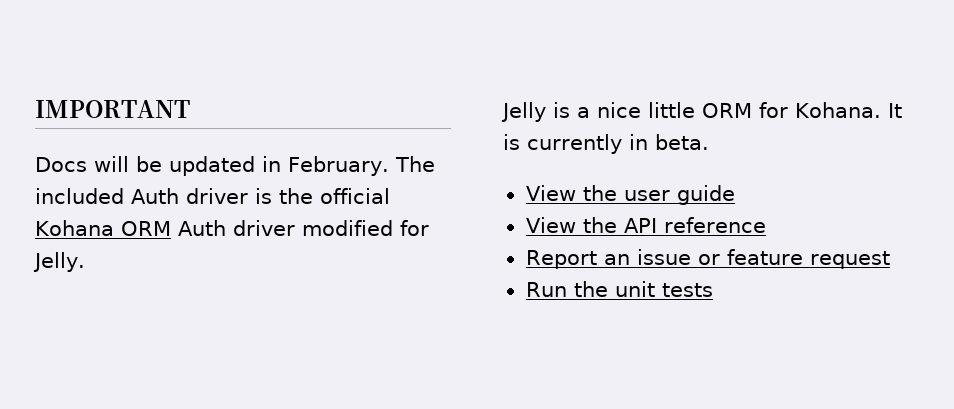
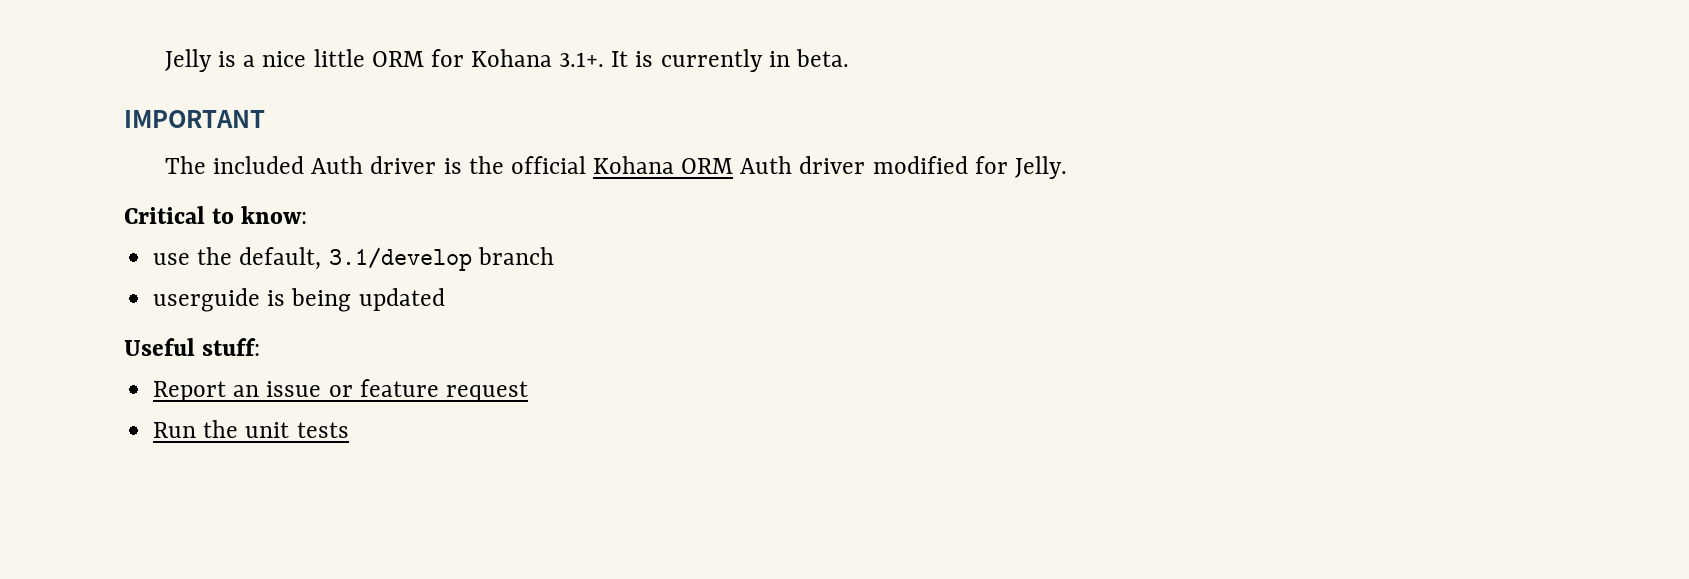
+ Jelly is a nice little ORM for Kohana 3.1+. It is currently in beta.
  IMPORTANT
- Docs will be updated in February. The included Auth driver is the official Kohana ORM Auth driver modified for Jelly.
+ The included Auth driver is the official Kohana ORM Auth driver modified for Jelly.
- Jelly is a nice little ORM for Kohana. It is currently in beta.
- View the user guide
- View the API reference
+ Critical to know:
+ use the default, 3.1/develop branch
+ userguide is being updated
+ Useful stuff:

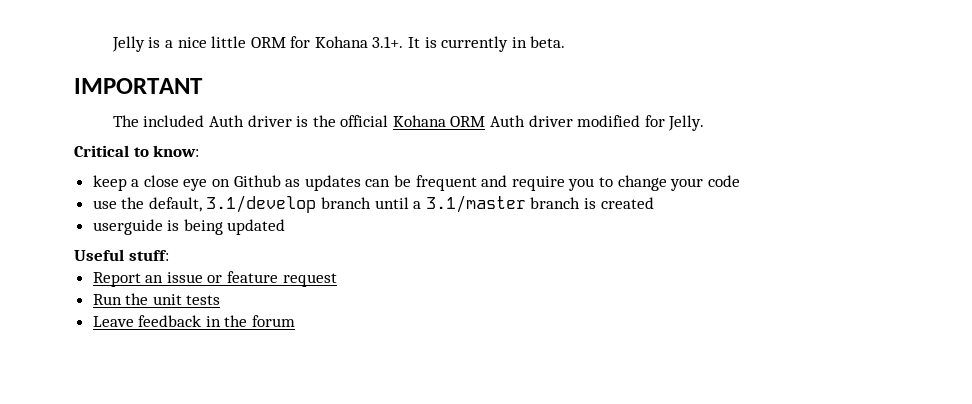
+ keep a close eye on Github as updates can be frequent and require you to change your code
- use the default, 3.1/develop branch
+ use the default, 3.1/develop branch until a 3.1/master branch is created
+ Leave feedback in the forum

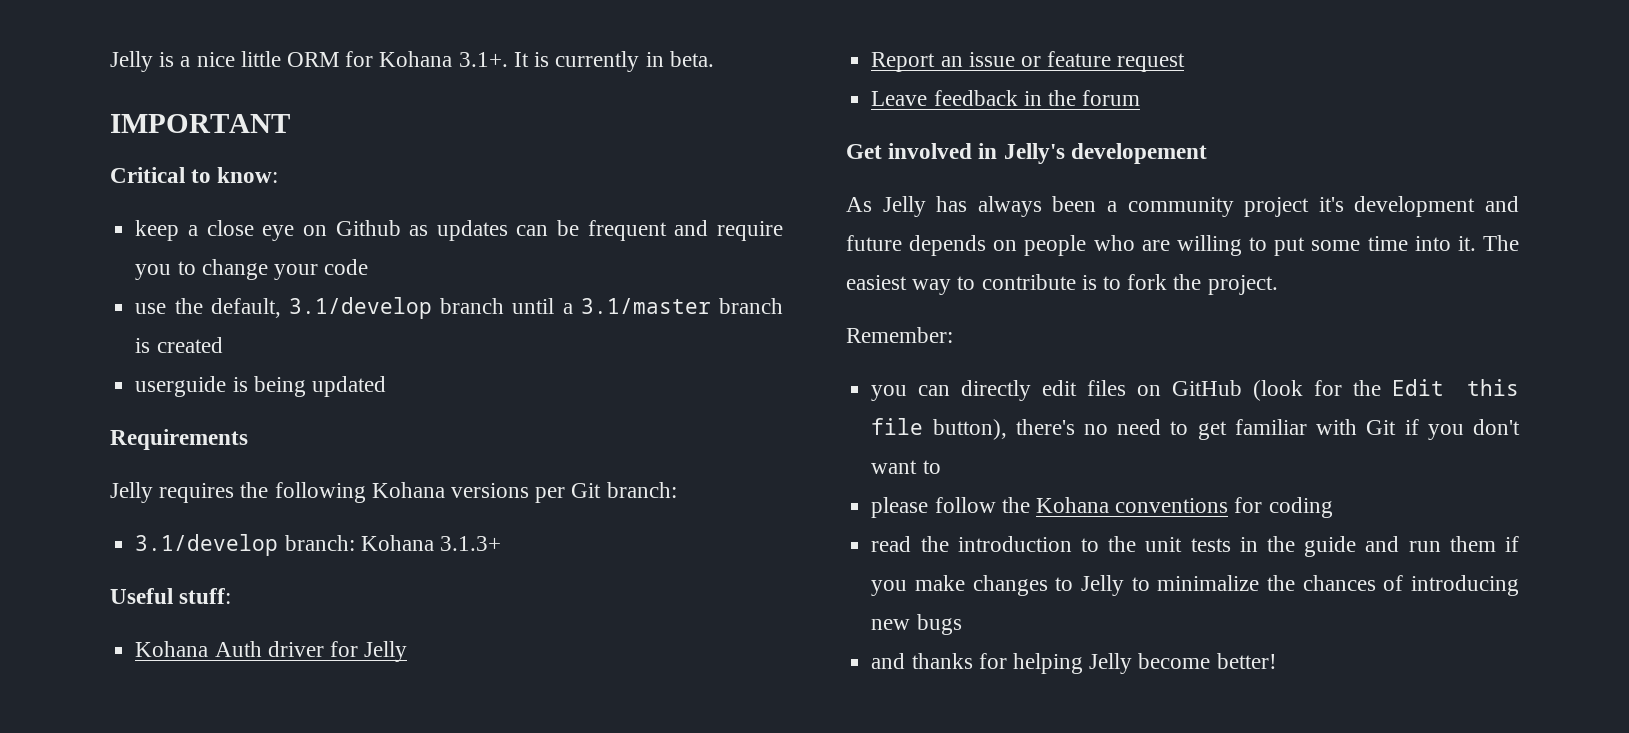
- The included Auth driver is the official Kohana ORM Auth driver modified for Jelly.
+ Requirements
+ Jelly requires the following Kohana versions per Git branch:
+ 3.1/develop branch: Kohana 3.1.3+
  Useful stuff:
+ Kohana Auth driver for Jelly
- Run the unit tests
+ Get involved in Jelly's developement
+ As Jelly has always been a community project it's development and future depends on people who are willing to put some time into it. The easiest way to contribute is to fork the project.
+ Remember:
+ you can directly edit files on GitHub (look for the Edit this file button), there's no need to get familiar with Git if you don't want to
+ please follow the Kohana conventions for coding
+ read the introduction to the unit tests in the guide and run them if you make changes to Jelly to minimalize the chances of introducing new bugs
+ and thanks for helping Jelly become better!

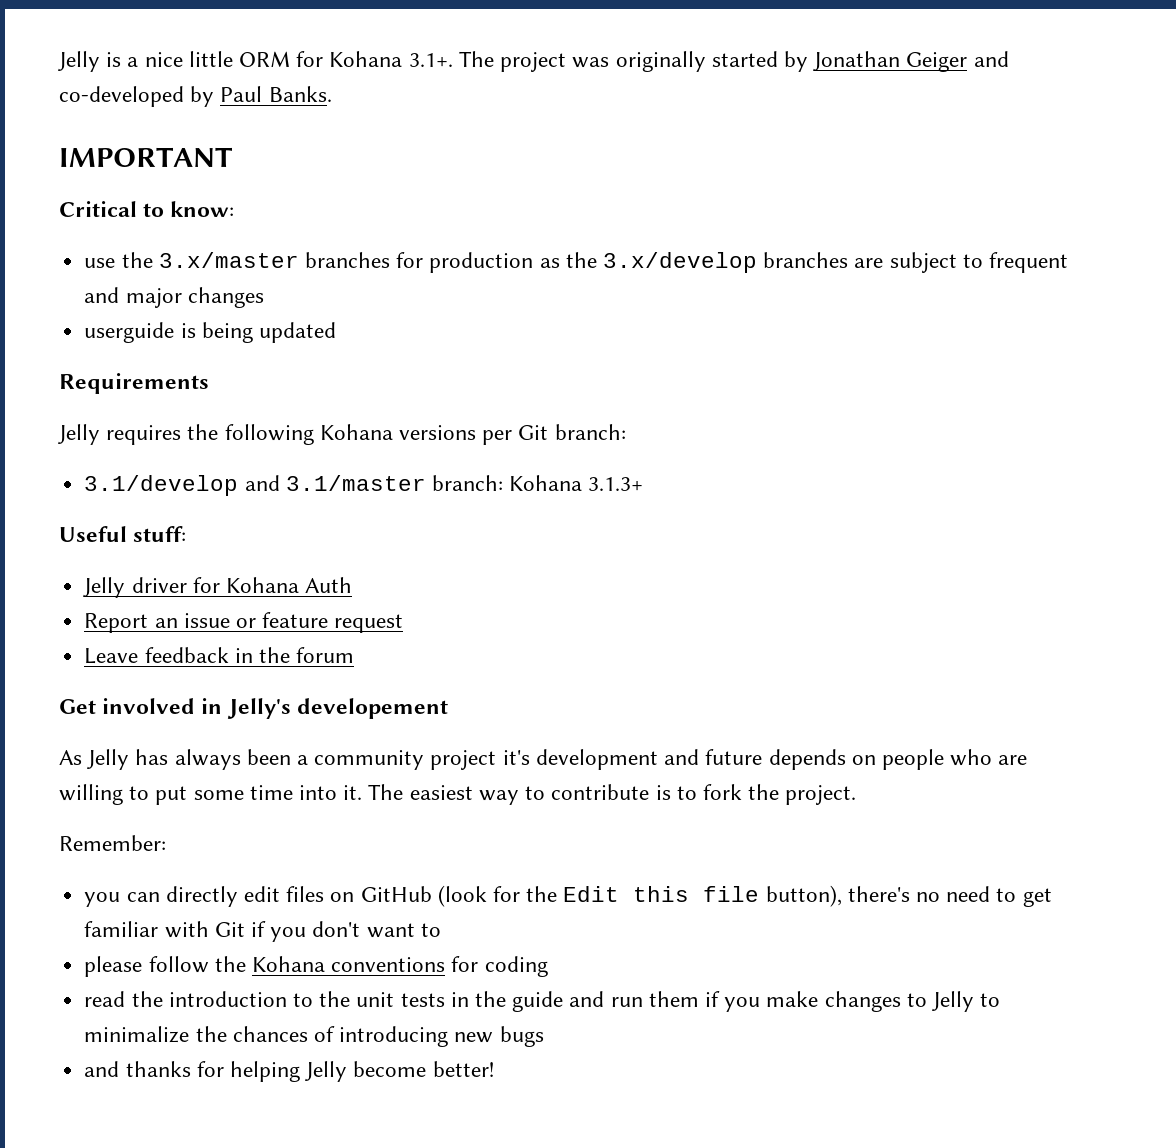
- Jelly is a nice little ORM for Kohana 3.1+. It is currently in beta.
+ Jelly is a nice little ORM for Kohana 3.1+. The project was originally started by Jonathan Geiger and co-developed by Paul Banks.
  IMPORTANT
  Critical to know:
- keep a close eye on Github as updates can be frequent and require you to change your code
- use the default, 3.1/develop branch until a 3.1/master branch is created
+ use the 3.x/master branches for production as the 3.x/develop branches are subject to frequent and major changes
- 3.1/develop branch: Kohana 3.1.3+
+ 3.1/develop and 3.1/master branch: Kohana 3.1.3+
- Kohana Auth driver for Jelly
+ Jelly driver for Kohana Auth

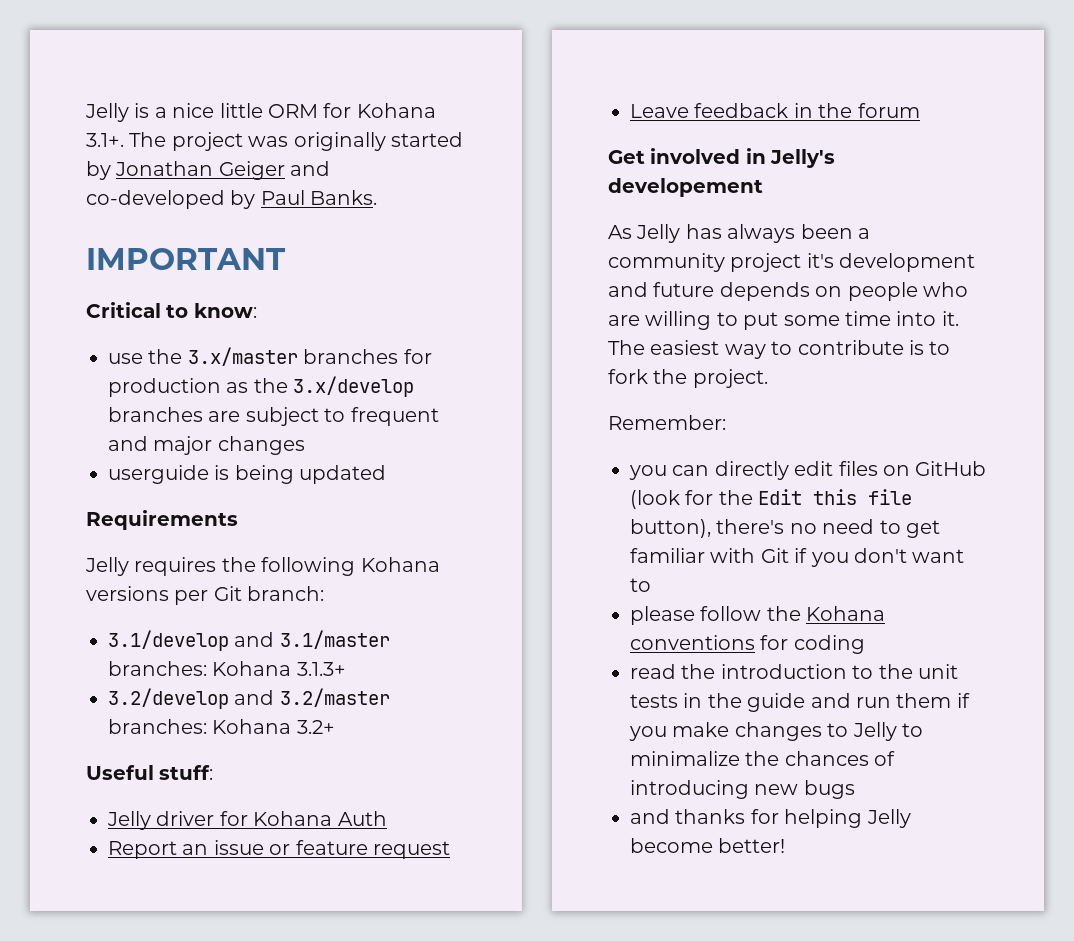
- 3.1/develop and 3.1/master branch: Kohana 3.1.3+
+ 3.1/develop and 3.1/master branches: Kohana 3.1.3+
+ 3.2/develop and 3.2/master branches: Kohana 3.2+

